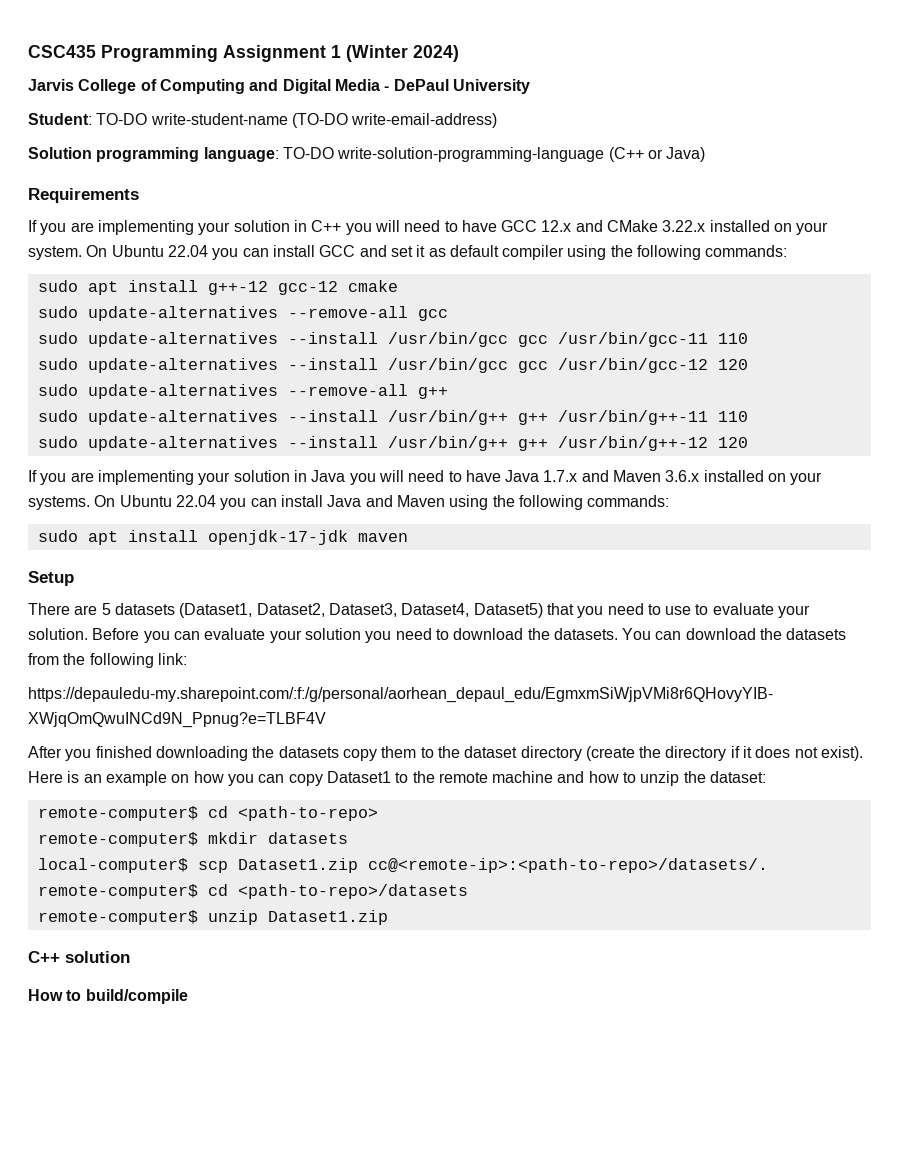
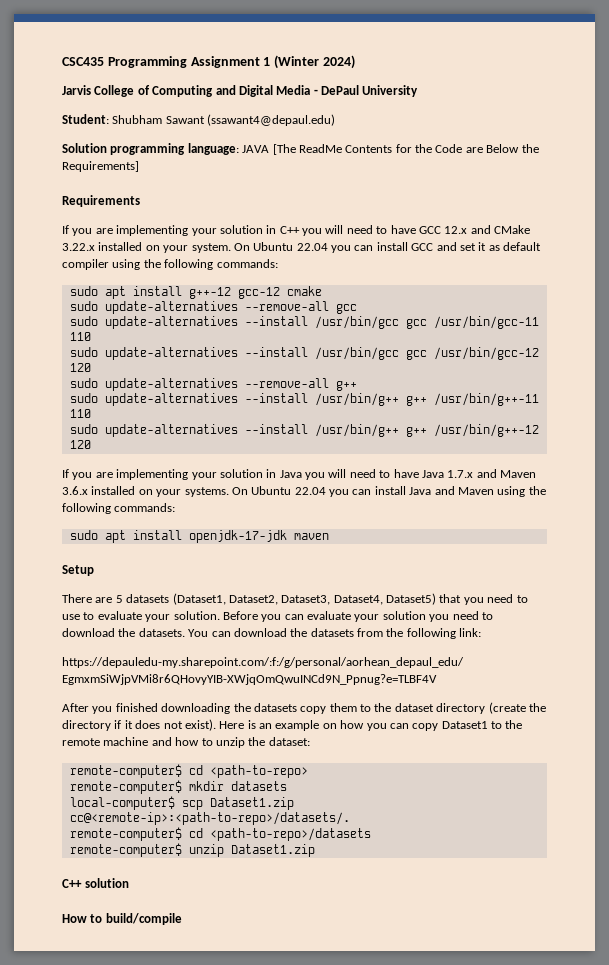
- Student: TO-DO write-student-name (TO-DO write-email-address)
+ Student: Shubham Sawant (ssawant4@depaul.edu)
- Solution programming language: TO-DO write-solution-programming-language (C++ or Java)
+ Solution programming language: JAVA [The ReadMe Contents for the Code are Below the Requirements]

